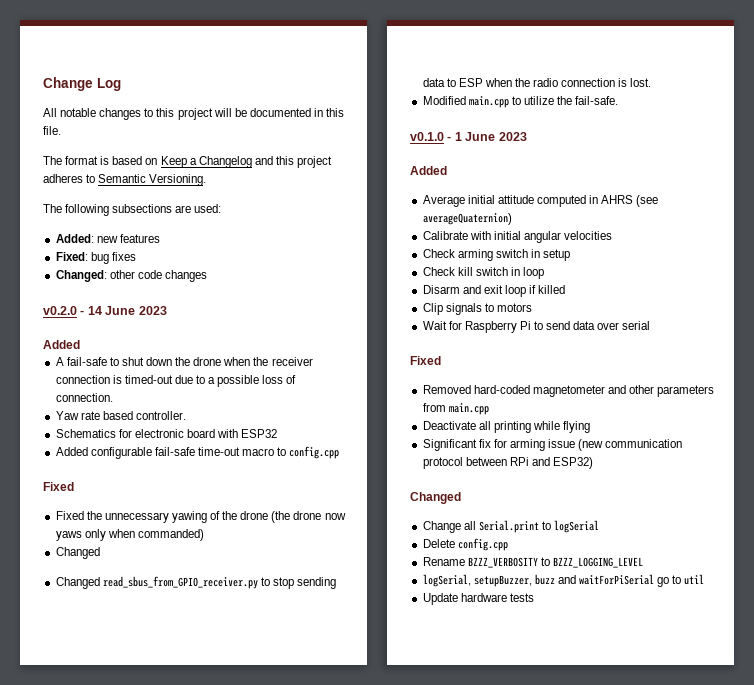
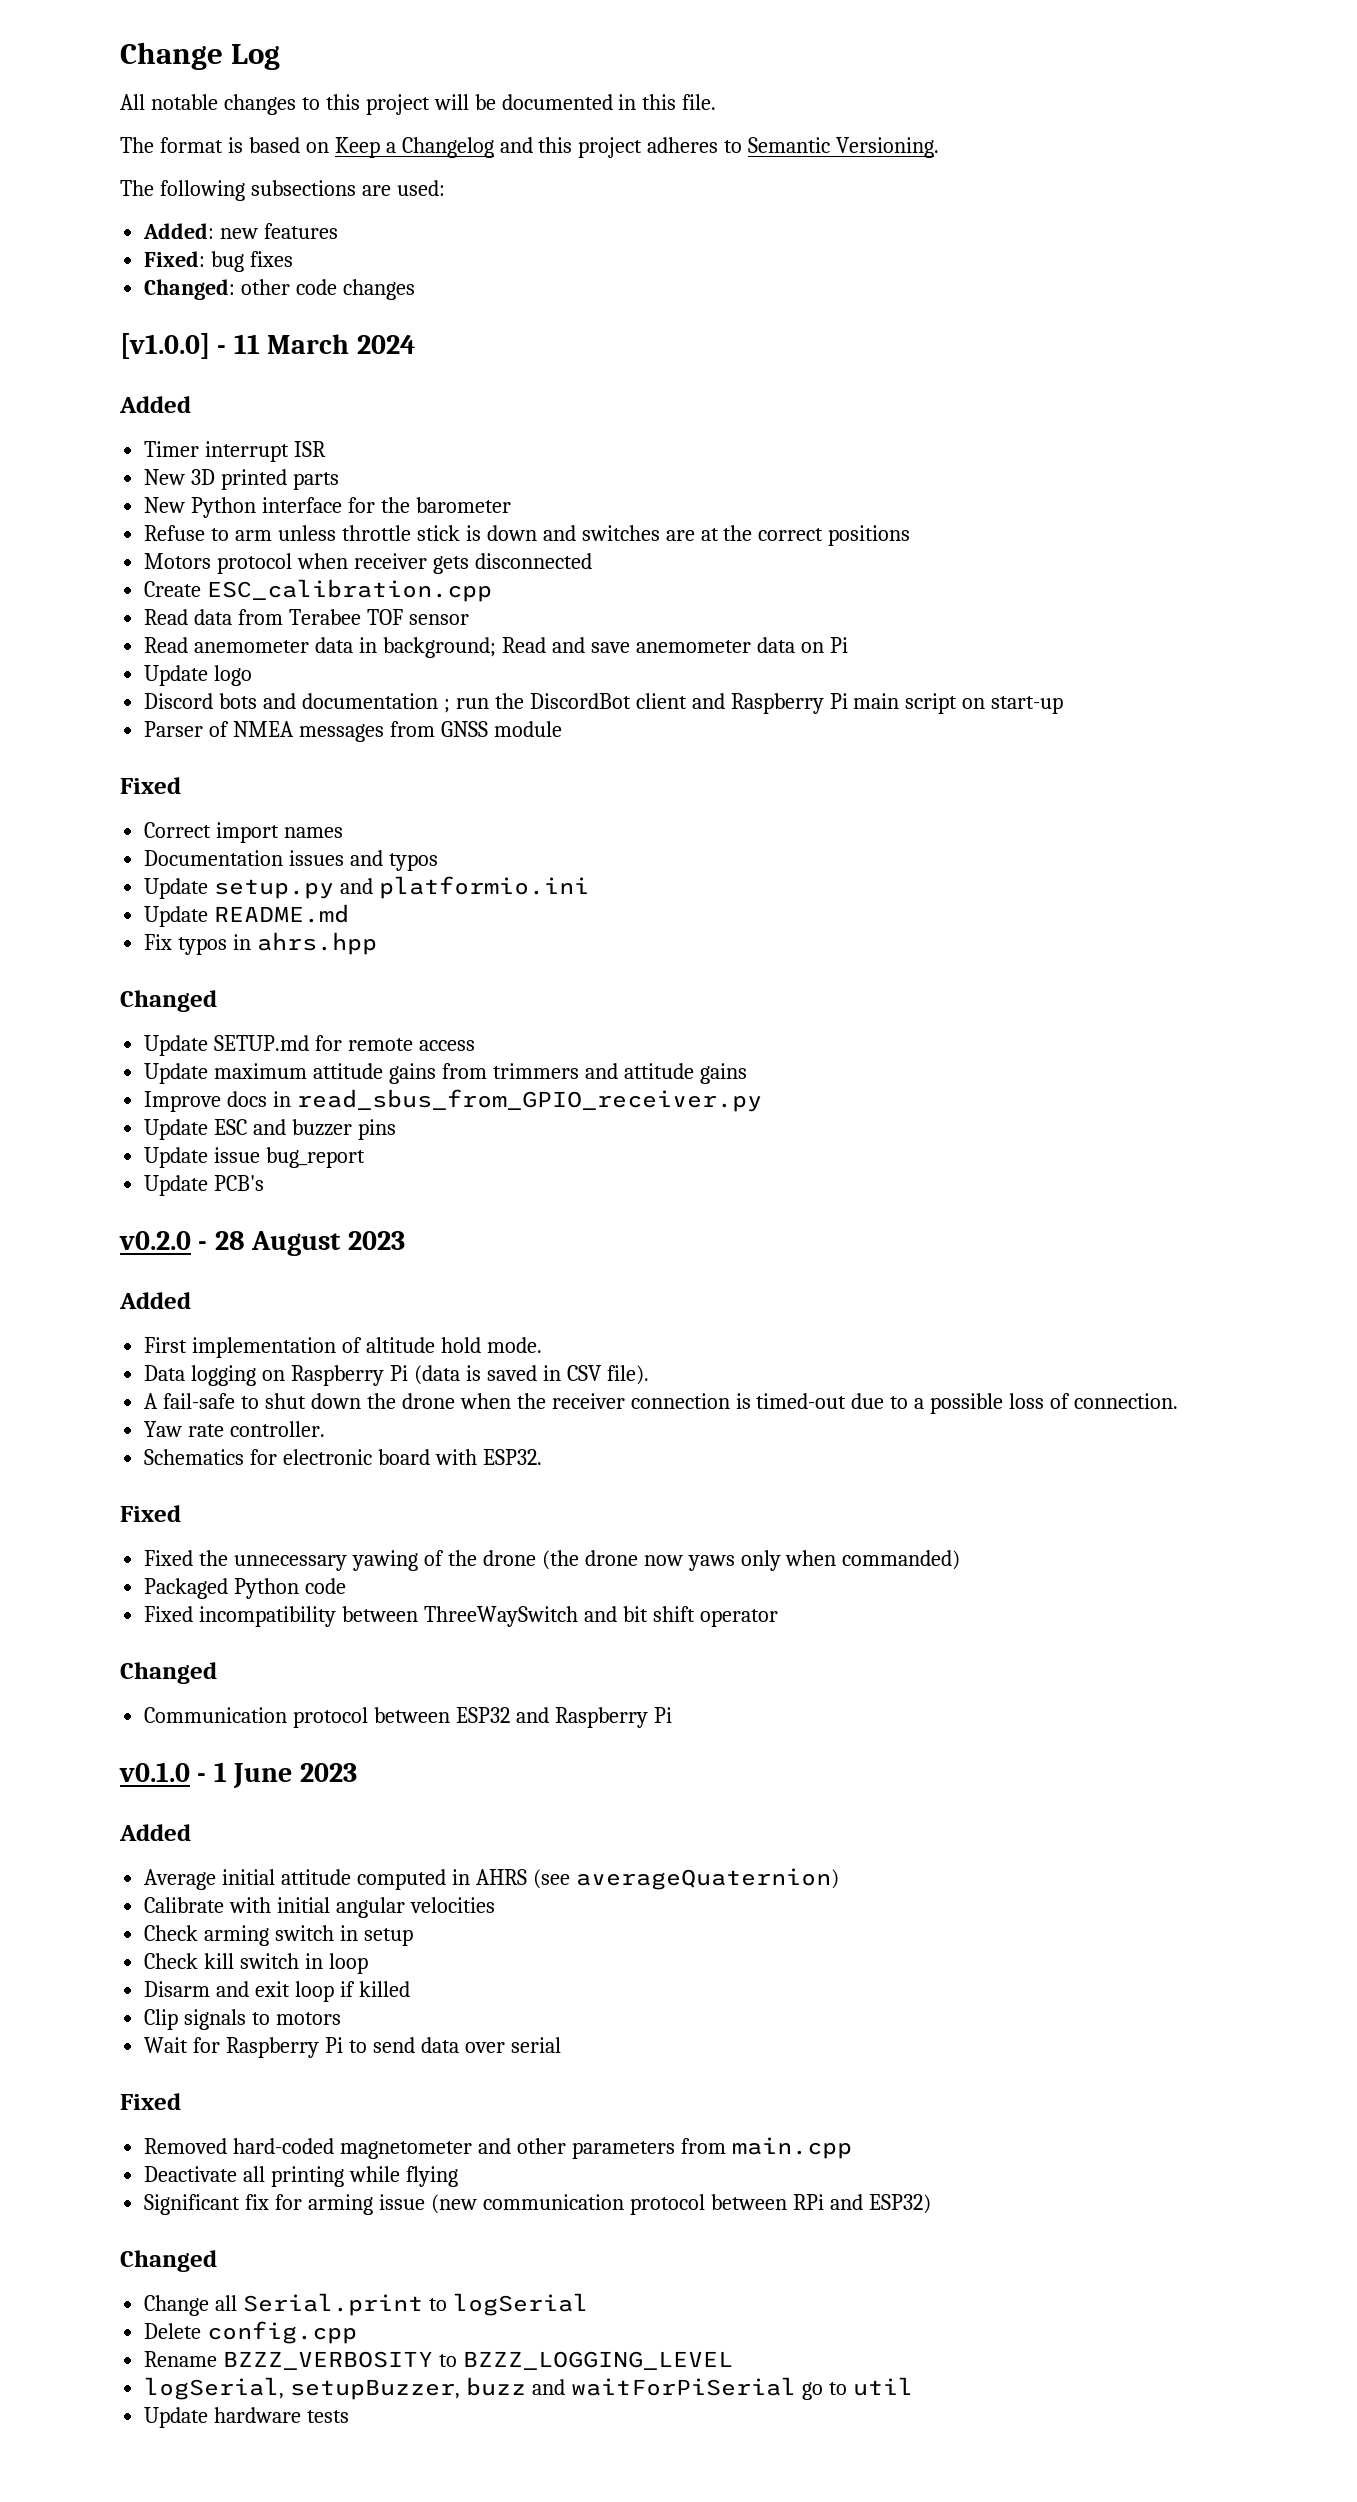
+ [v1.0.0] - 11 March 2024
+ Added
+ Timer interrupt ISR
+ New 3D printed parts
+ New Python interface for the barometer
+ Refuse to arm unless throttle stick is down and switches are at the correct positions
+ Motors protocol when receiver gets disconnected
+ Create ESC_calibration.cpp
+ Read data from Terabee TOF sensor
+ Read anemometer data in background; Read and save anemometer data on Pi
+ Update logo
+ Discord bots and documentation ; run the DiscordBot client and Raspberry Pi main script on start-up
+ Parser of NMEA messages from GNSS module
+ Fixed
+ Correct import names
+ Documentation issues and typos
+ Update setup.py and platformio.ini
+ Update README.md
+ Fix typos in ahrs.hpp
+ Changed
+ Update SETUP.md for remote access
+ Update maximum attitude gains from trimmers and attitude gains
+ Improve docs in read_sbus_from_GPIO_receiver.py
+ Update ESC and buzzer pins
+ Update issue bug_report
+ Update PCB's
- v0.2.0 - 14 June 2023
+ v0.2.0 - 28 August 2023
  Added
+ First implementation of altitude hold mode.
+ Data logging on Raspberry Pi (data is saved in CSV file).
- Yaw rate based controller.
+ Yaw rate controller.
- Schematics for electronic board with ESP32
- Added configurable fail-safe time-out macro to config.cpp
+ Schematics for electronic board with ESP32.
  Fixed the unnecessary yawing of the drone (the drone now yaws only when commanded)
+ Packaged Python code
+ Fixed incompatibility between ThreeWaySwitch and bit shift operator
  Changed
- Changed read_sbus_from_GPIO_receiver.py to stop sending data to ESP when the radio connection is lost.
- Modified main.cpp to utilize the fail-safe.
+ Communication protocol between ESP32 and Raspberry Pi

